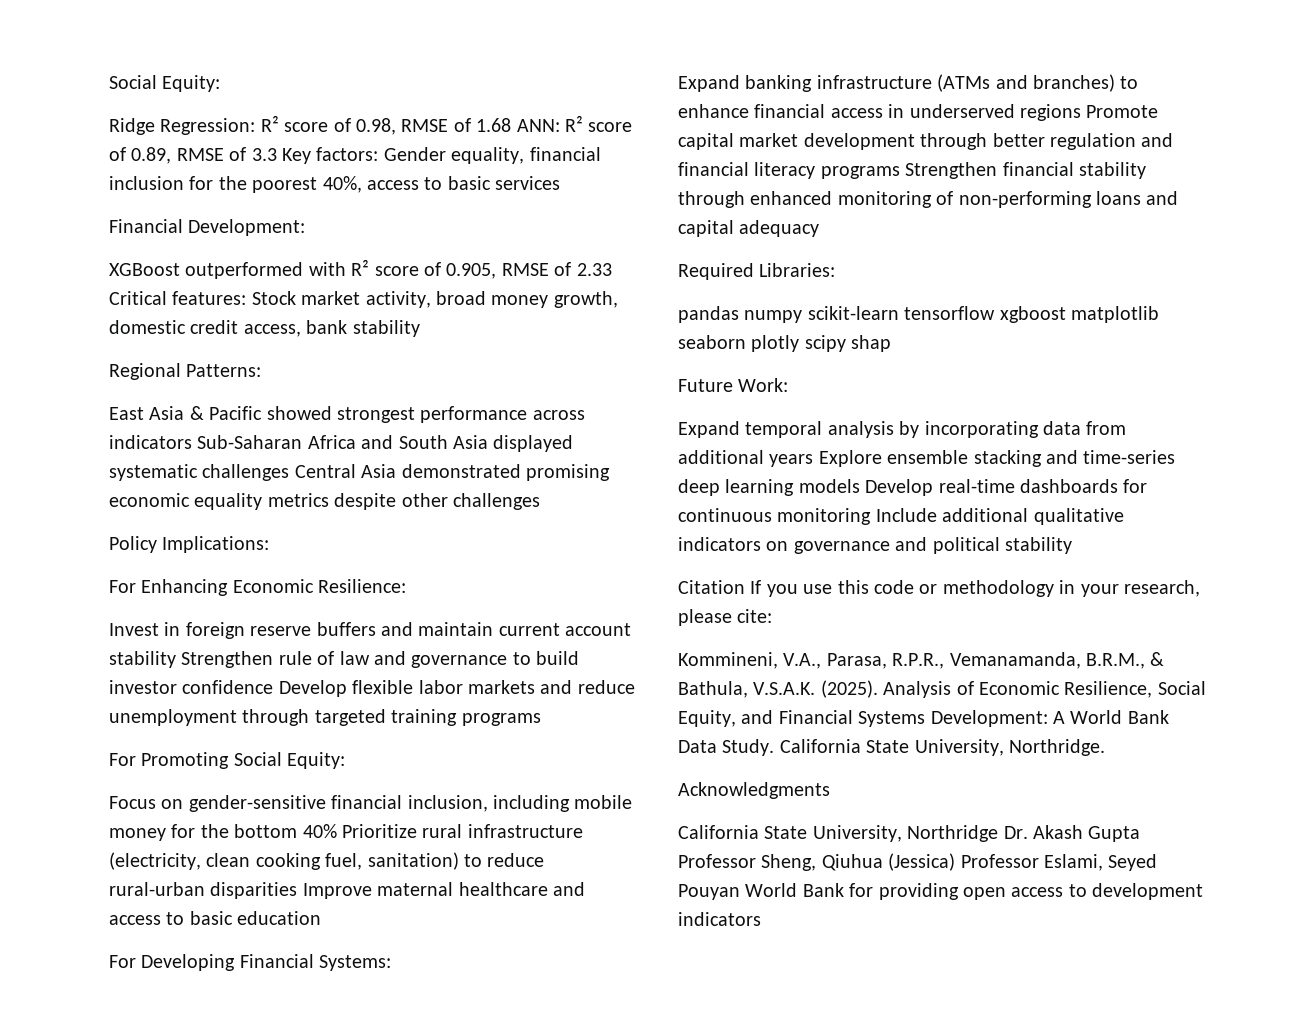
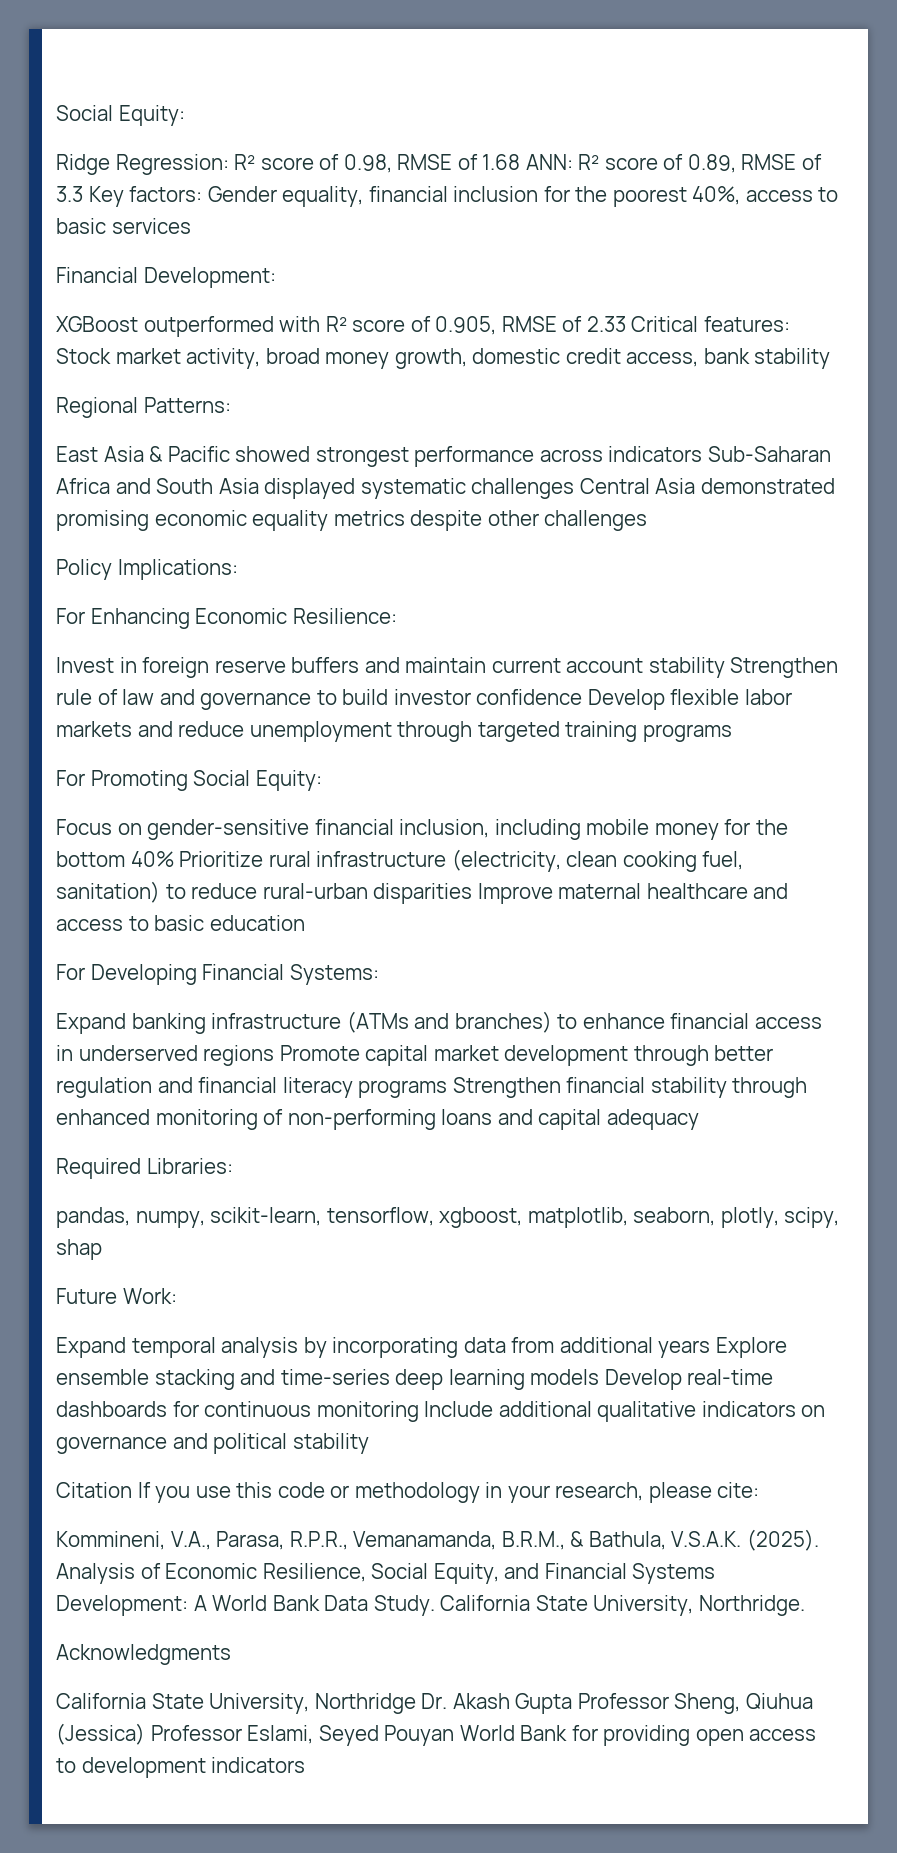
- pandas numpy scikit-learn tensorflow xgboost matplotlib seaborn plotly scipy shap
+ pandas, numpy, scikit-learn, tensorflow, xgboost, matplotlib, seaborn, plotly, scipy, shap

